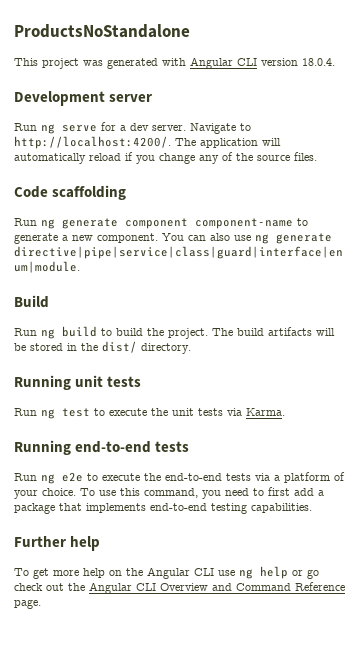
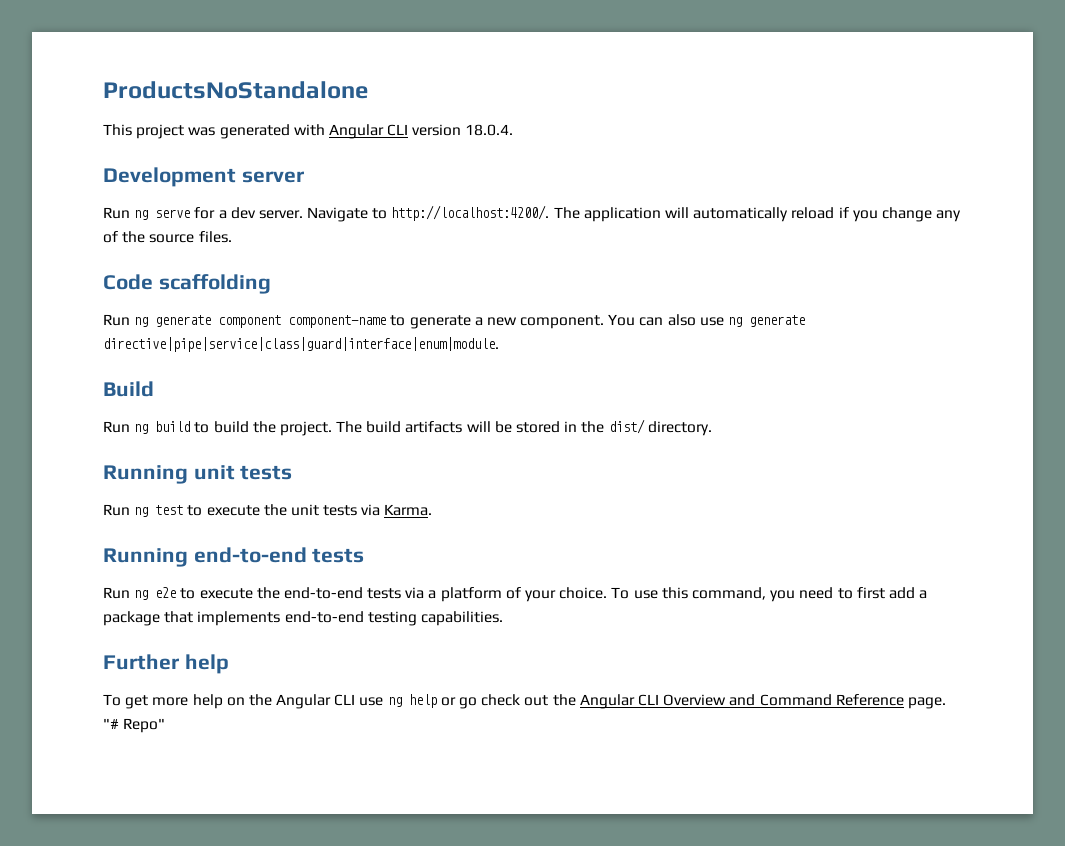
+ "# Repo"

